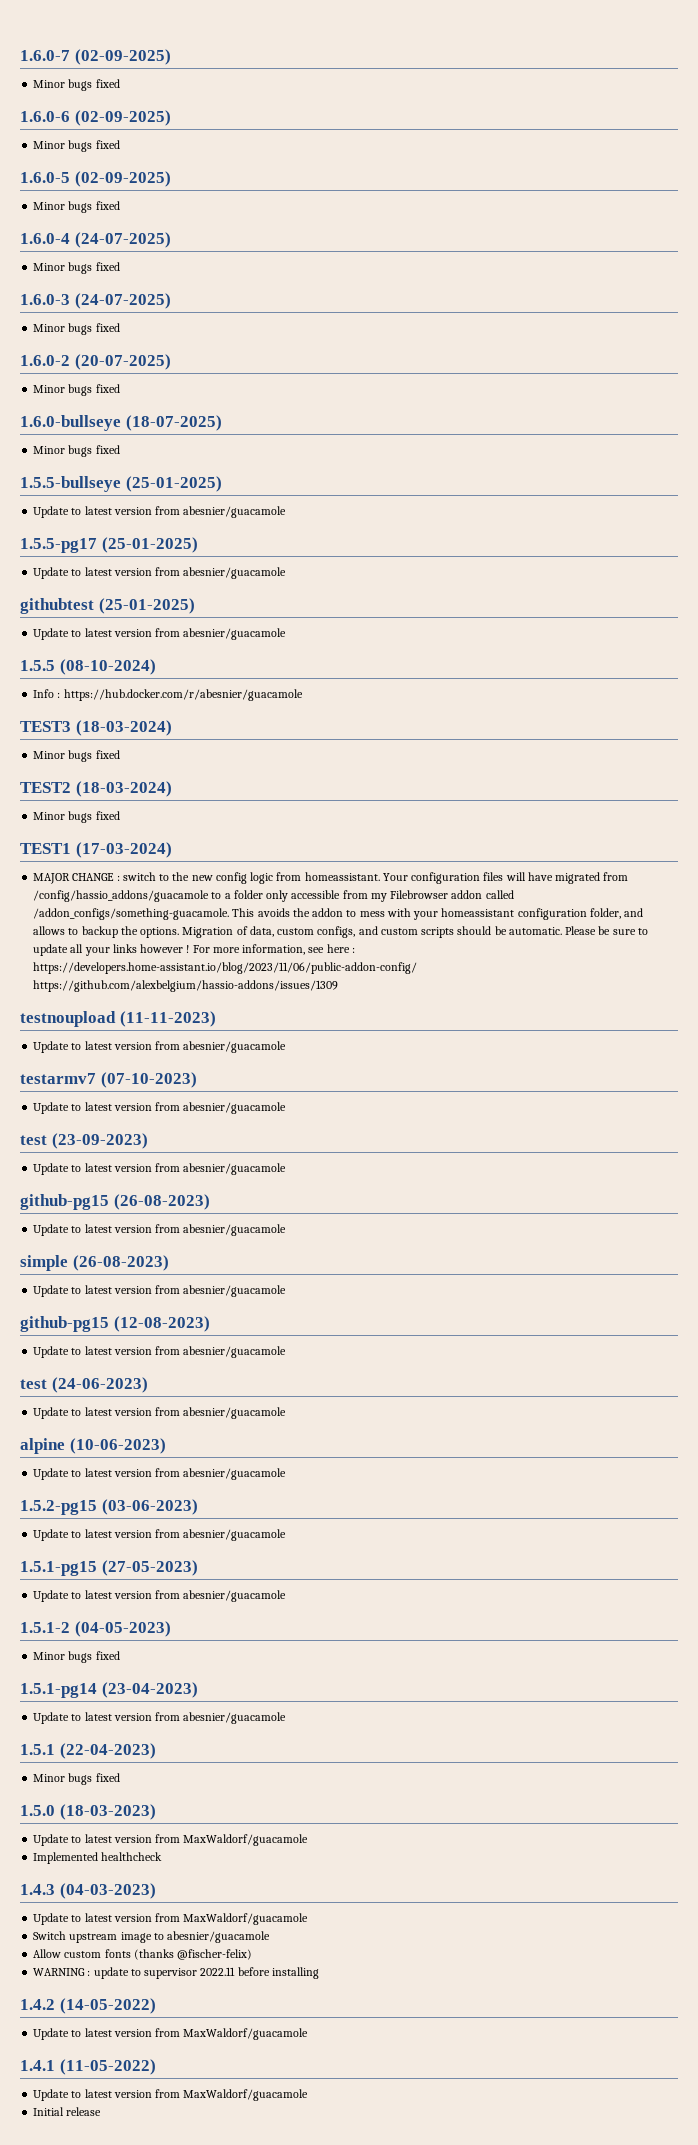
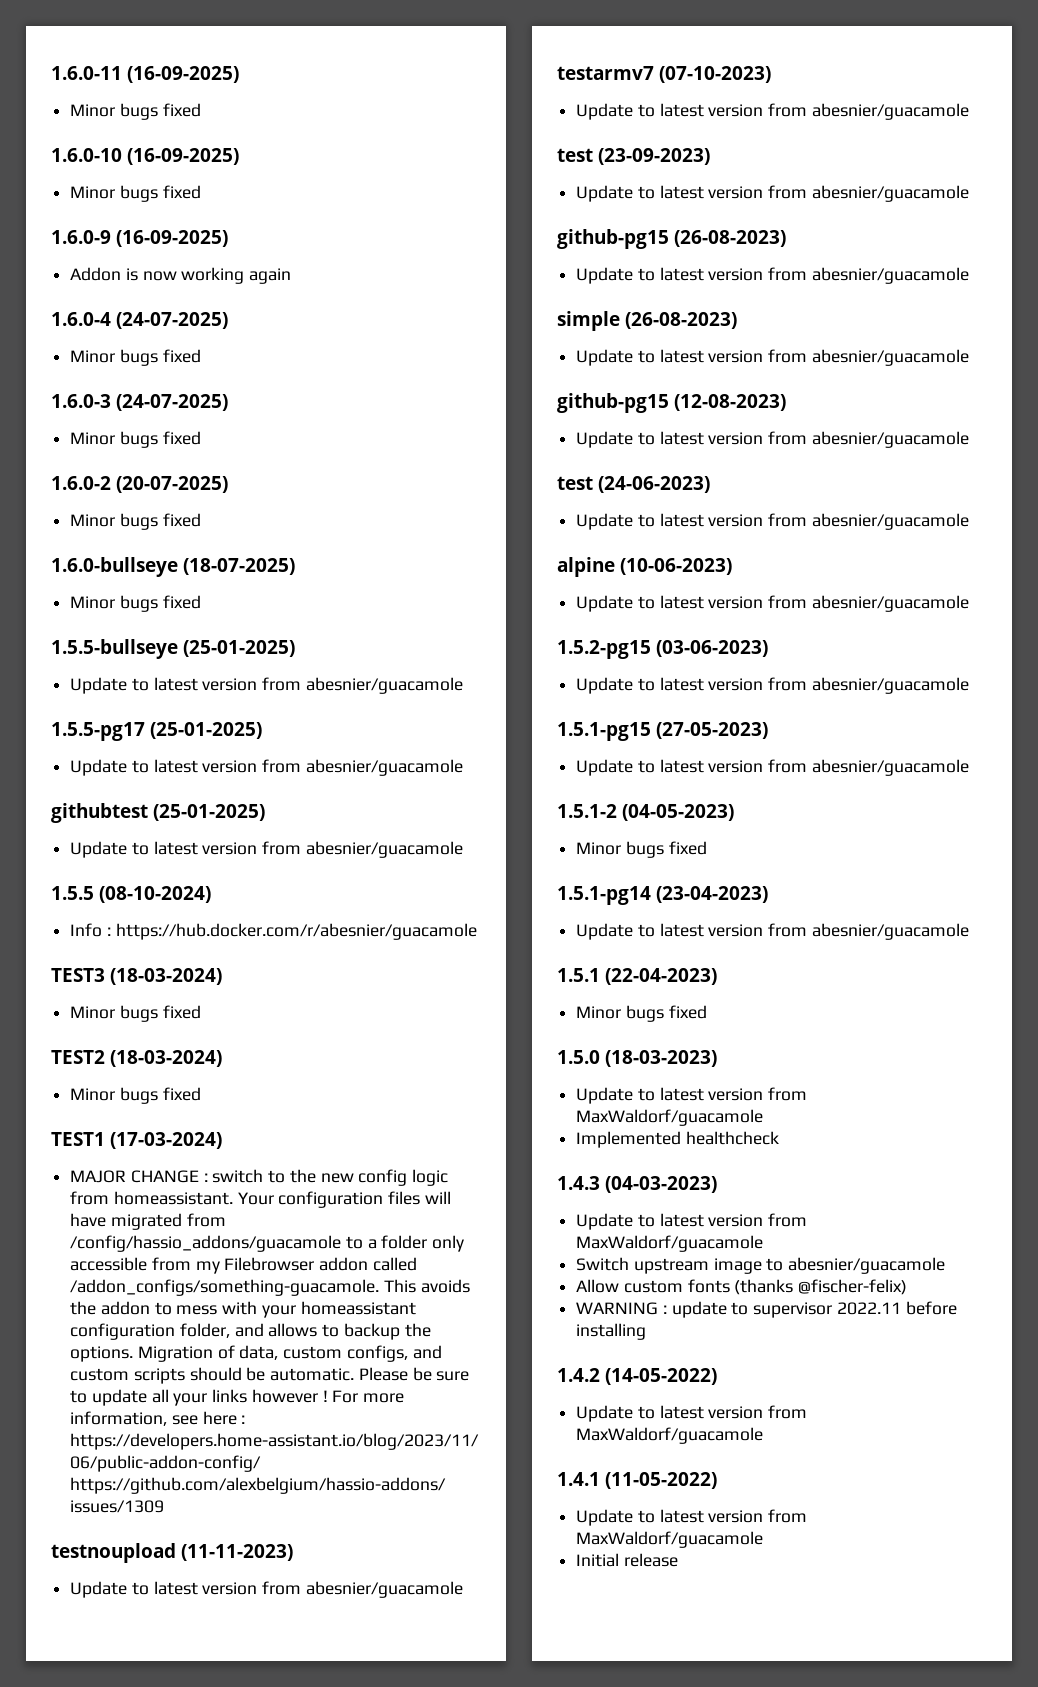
- 1.6.0-7 (02-09-2025)
+ 1.6.0-11 (16-09-2025)
  Minor bugs fixed
- 1.6.0-6 (02-09-2025)
+ 1.6.0-10 (16-09-2025)
  Minor bugs fixed
- 1.6.0-5 (02-09-2025)
- Minor bugs fixed
+ 1.6.0-9 (16-09-2025)
+ Addon is now working again

